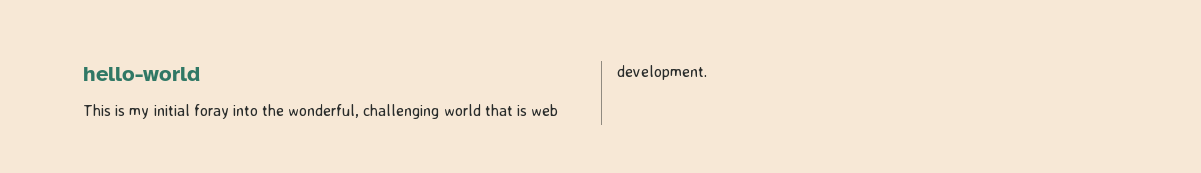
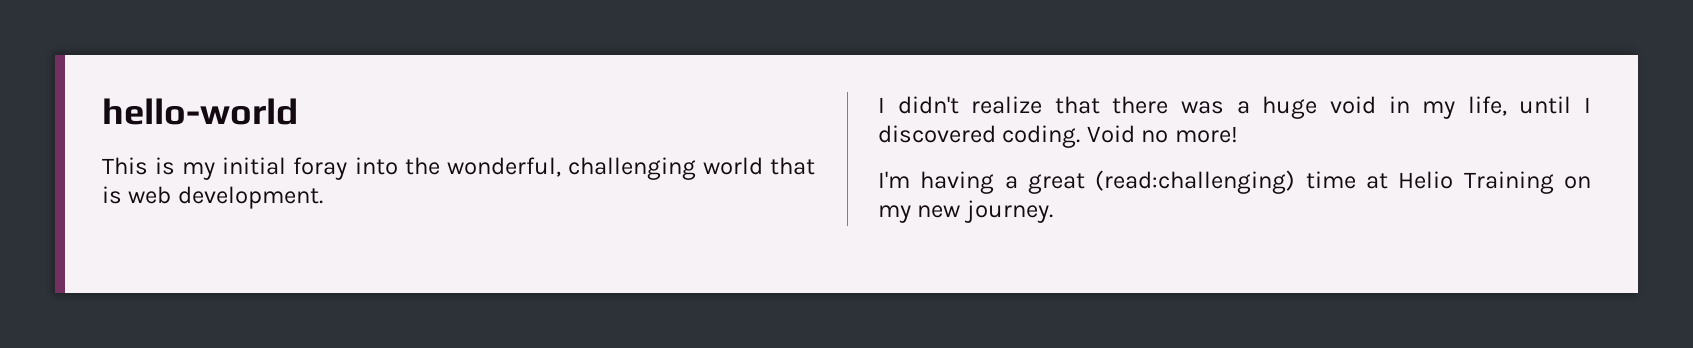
+ I didn't realize that there was a huge void in my life, until I discovered coding. Void no more!
+ I'm having a great (read:challenging) time at Helio Training on my new journey.

